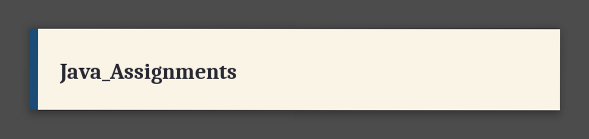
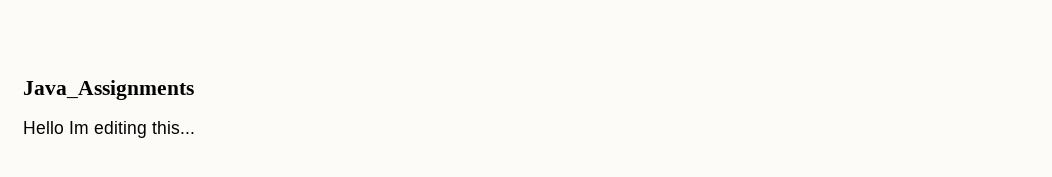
+ Hello Im editing this...

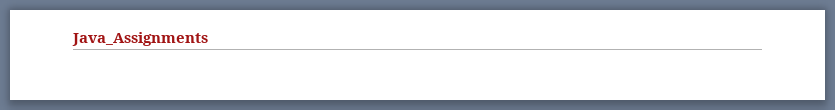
- Hello Im editing this...

